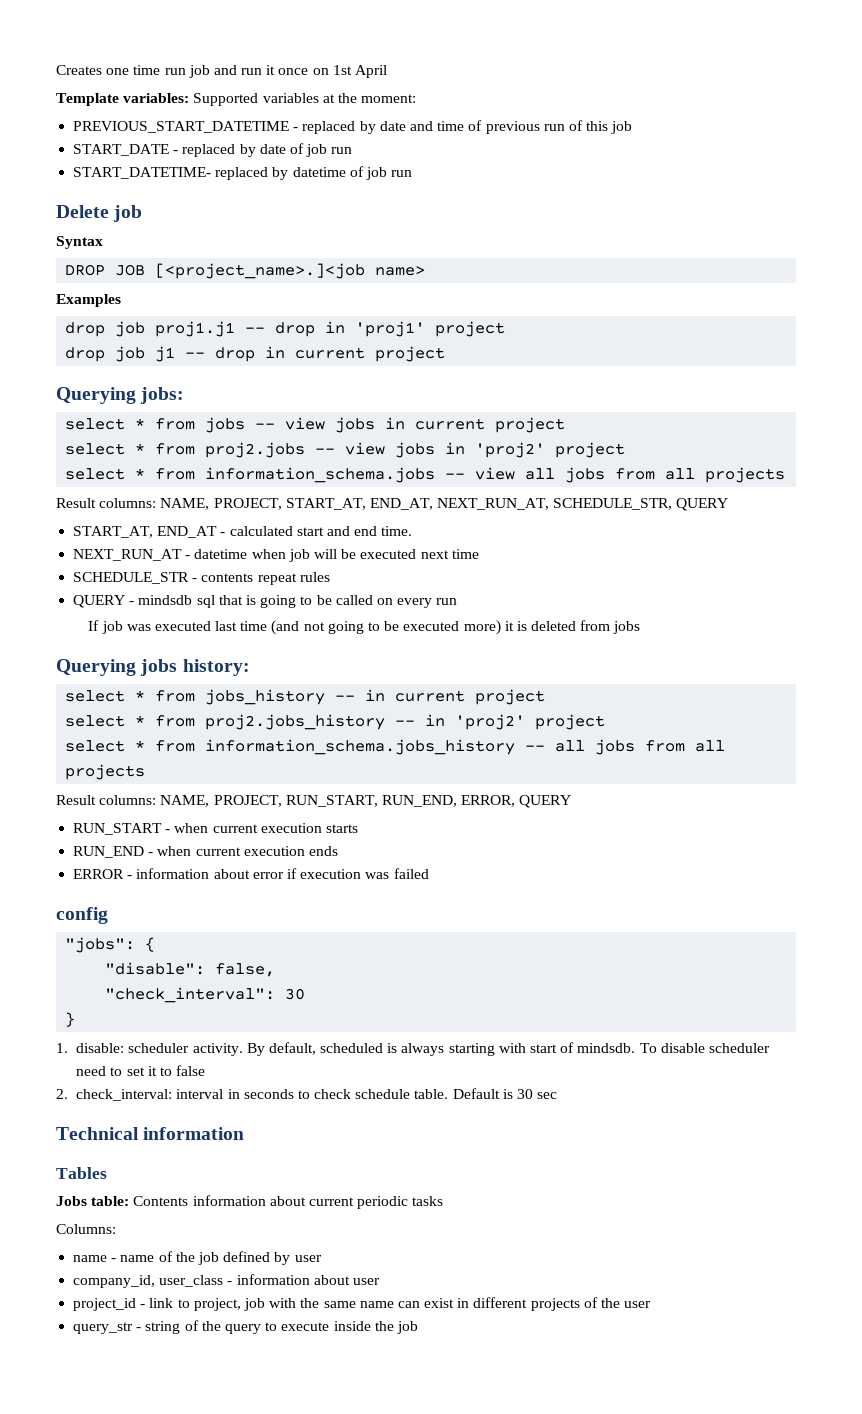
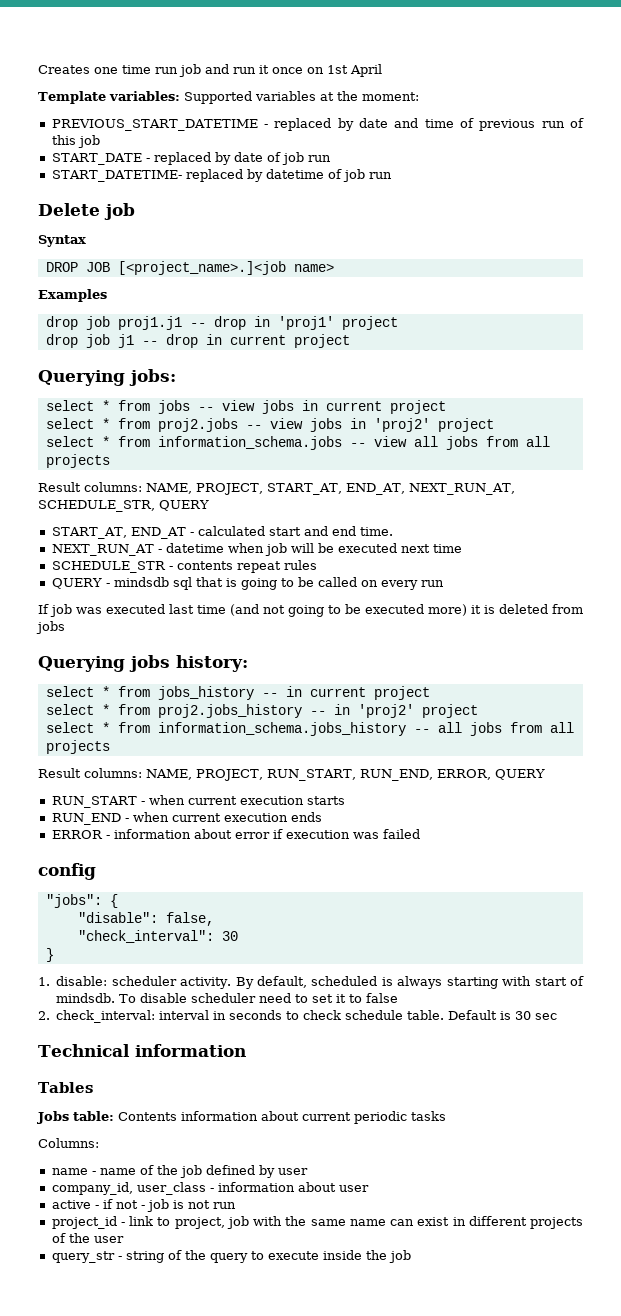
+ active - if not - job is not run

